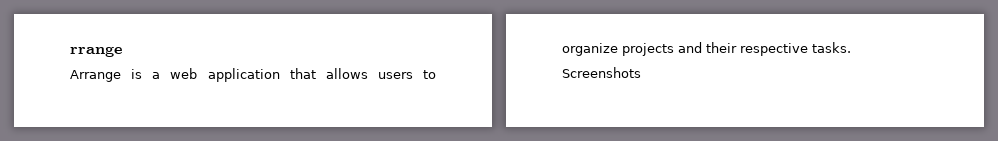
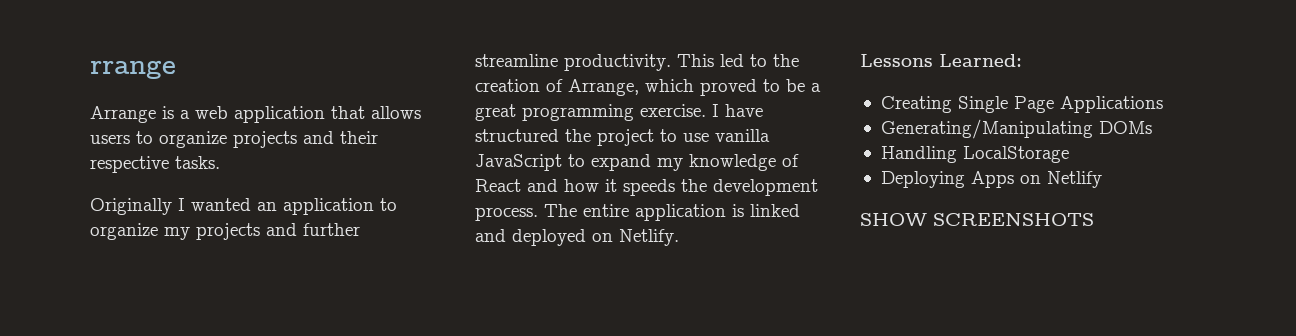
- Screenshots
+ Originally I wanted an application to organize my projects and further streamline productivity. This led to the creation of Arrange, which proved to be a great programming exercise. I have structured the project to use vanilla JavaScript to expand my knowledge of React and how it speeds the development process. The entire application is linked and deployed on Netlify.
+ Lessons Learned:
+ Creating Single Page Applications
+ Generating/Manipulating DOMs
+ Handling LocalStorage
+ Deploying Apps on Netlify
+ SHOW SCREENSHOTS

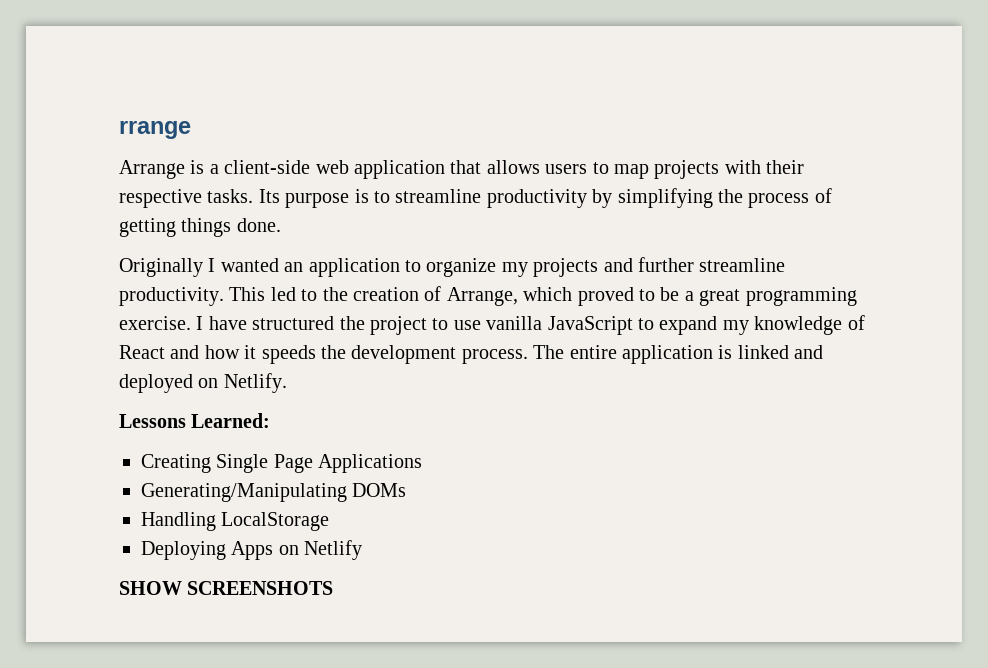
- Arrange is a web application that allows users to organize projects and their respective tasks.
+ Arrange is a client-side web application that allows users to map projects with their respective tasks. Its purpose is to streamline productivity by simplifying the process of getting things done.

